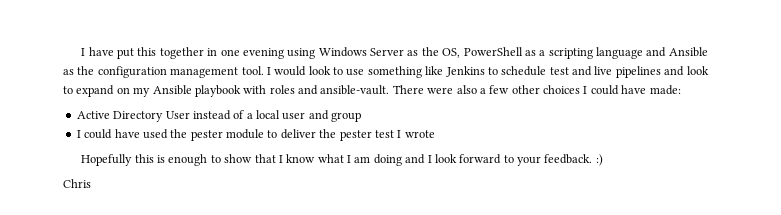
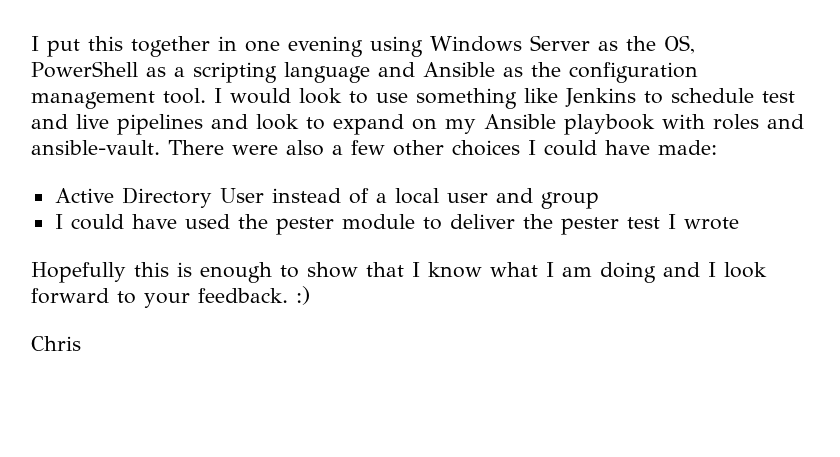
- I have put this together in one evening using Windows Server as the OS, PowerShell as a scripting language and Ansible as the configuration management tool.
+ I put this together in one evening using Windows Server as the OS, PowerShell as a scripting language and Ansible as the configuration management tool.

